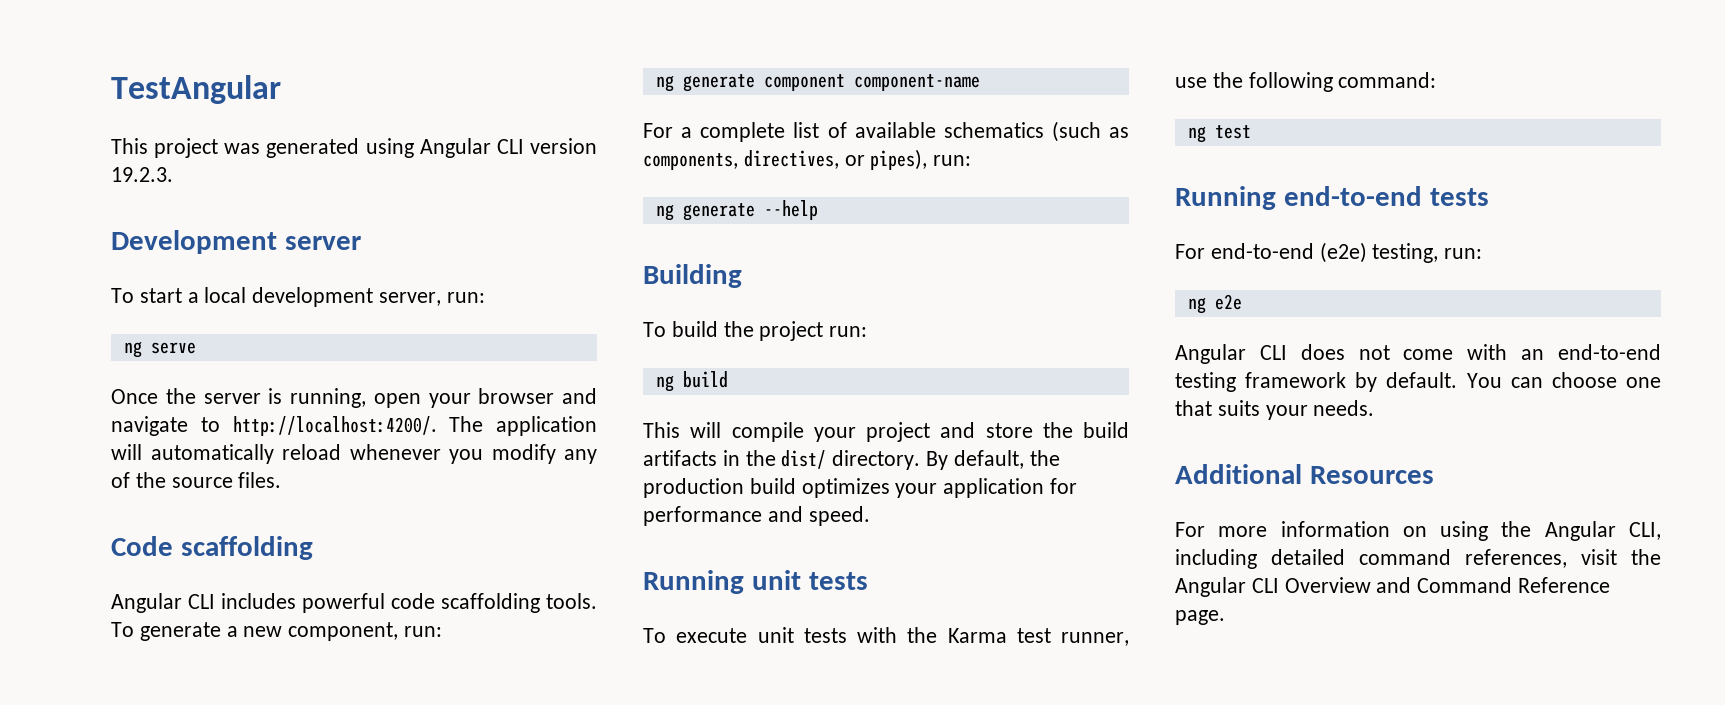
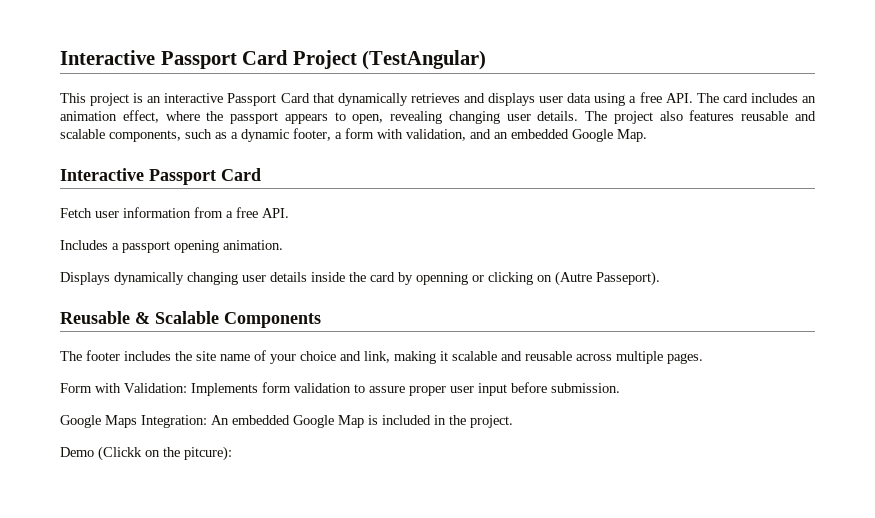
- TestAngular
- This project was generated using Angular CLI version 19.2.3.
- Development server
- To start a local development server, run:
- ng serve
- Once the server is running, open your browser and navigate to http://localhost:4200/. The application will automatically reload whenever you modify any of the source files.
- Code scaffolding
- Angular CLI includes powerful code scaffolding tools. To generate a new component, run:
- ng generate component component-name
- For a complete list of available schematics (such as components, directives, or pipes), run:
- ng generate --help
- Building
- To build the project run:
- ng build
- This will compile your project and store the build artifacts in the dist/ directory. By default, the production build optimizes your application for performance and speed.
- Running unit tests
- To execute unit tests with the Karma test runner, use the following command:
- ng test
- Running end-to-end tests
- For end-to-end (e2e) testing, run:
- ng e2e
- Angular CLI does not come with an end-to-end testing framework by default. You can choose one that suits your needs.
- Additional Resources
- For more information on using the Angular CLI, including detailed command references, visit the Angular CLI Overview and Command Reference page.
+ Interactive Passport Card Project (TestAngular)
+ This project is an interactive Passport Card that dynamically retrieves and displays user data using a free API. The card includes an animation effect, where the passport appears to open, revealing changing user details. The project also features reusable and scalable components, such as a dynamic footer, a form with validation, and an embedded Google Map.
+ Interactive Passport Card
+ Fetch user information from a free API.
+ Includes a passport opening animation.
+ Displays dynamically changing user details inside the card by openning or clicking on (Autre Passeport).
+ Reusable & Scalable Components
+ The footer includes the site name of your choice and link, making it scalable and reusable across multiple pages.
+ Form with Validation: Implements form validation to assure proper user input before submission.
+ Google Maps Integration: An embedded Google Map is included in the project.
+ Demo (Clickk on the pitcure):

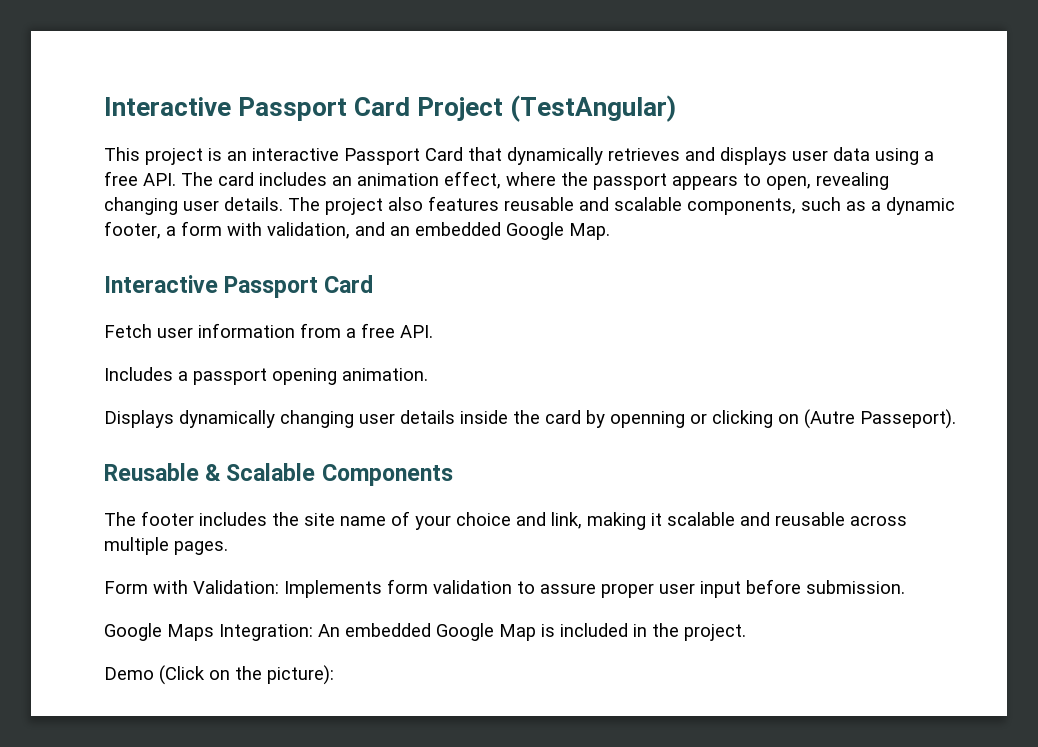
- Demo (Clickk on the pitcure):
+ Demo (Click on the picture):

